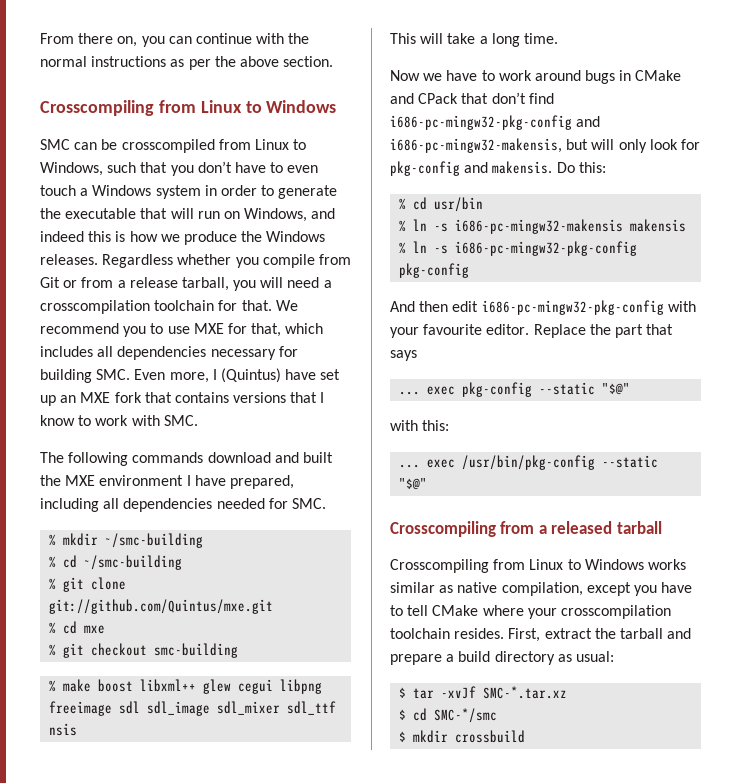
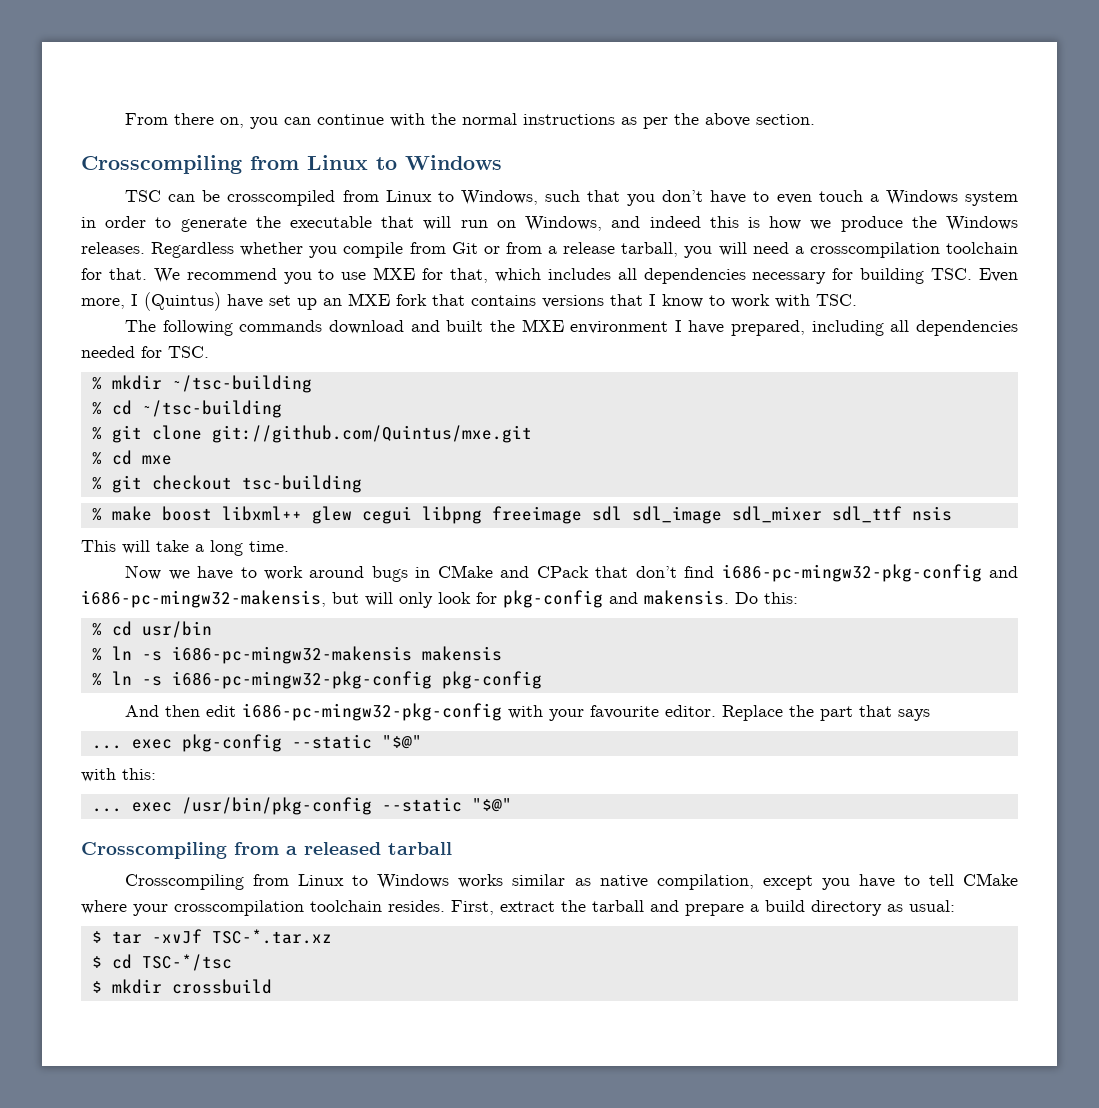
- SMC can be crosscompiled from Linux to Windows, such that you don’t have to even touch a Windows system in order to generate the executable that will run on Windows, and indeed this is how we produce the Windows releases.
+ TSC can be crosscompiled from Linux to Windows, such that you don’t have to even touch a Windows system in order to generate the executable that will run on Windows, and indeed this is how we produce the Windows releases.
- We recommend you to use MXE for that, which includes all dependencies necessary for building SMC. Even more, I (Quintus) have set up an MXE fork that contains versions that I know to work with SMC.
+ We recommend you to use MXE for that, which includes all dependencies necessary for building TSC. Even more, I (Quintus) have set up an MXE fork that contains versions that I know to work with TSC.
- The following commands download and built the MXE environment I have prepared, including all dependencies needed for SMC.
+ The following commands download and built the MXE environment I have prepared, including all dependencies needed for TSC.
- % mkdir ~/smc-building
- % cd ~/smc-building
+ % mkdir ~/tsc-building
+ % cd ~/tsc-building
- % git checkout smc-building
+ % git checkout tsc-building
- $ tar -xvJf SMC-*.tar.xz
+ $ tar -xvJf TSC-*.tar.xz
- $ cd SMC-*/smc
+ $ cd TSC-*/tsc

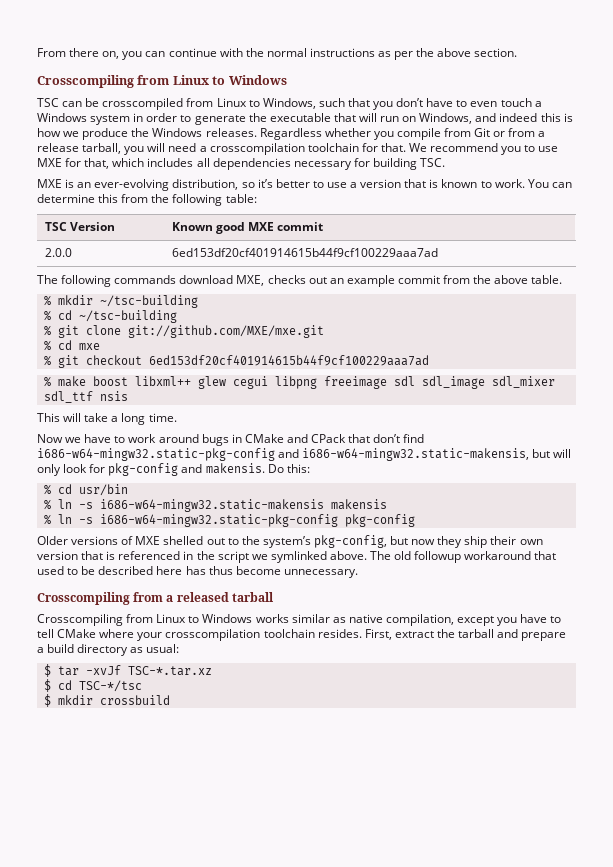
- We recommend you to use MXE for that, which includes all dependencies necessary for building TSC. Even more, I (Quintus) have set up an MXE fork that contains versions that I know to work with TSC.
- The following commands download and built the MXE environment I have prepared, including all dependencies needed for TSC.
+ We recommend you to use MXE for that, which includes all dependencies necessary for building TSC.
+ MXE is an ever-evolving distribution, so it’s better to use a version that is known to work. You can determine this from the following table:
+ TSC Version | Known good MXE commit
+ 2.0.0 | 6ed153df20cf401914615b44f9cf100229aaa7ad
+ The following commands download MXE, checks out an example commit from the above table.
- % git clone git://github.com/Quintus/mxe.git
+ % git clone git://github.com/MXE/mxe.git
- % git checkout tsc-building
+ % git checkout 6ed153df20cf401914615b44f9cf100229aaa7ad
- Now we have to work around bugs in CMake and CPack that don’t find i686-pc-mingw32-pkg-config and i686-pc-mingw32-makensis, but will only look for pkg-config and makensis.
+ Now we have to work around bugs in CMake and CPack that don’t find i686-w64-mingw32.static-pkg-config and i686-w64-mingw32.static-makensis, but will only look for pkg-config and makensis.
- % ln -s i686-pc-mingw32-makensis makensis
+ % ln -s i686-w64-mingw32.static-makensis makensis
- % ln -s i686-pc-mingw32-pkg-config pkg-config
+ % ln -s i686-w64-mingw32.static-pkg-config pkg-config
- And then edit i686-pc-mingw32-pkg-config with your favourite editor. Replace the part that says
- ... exec pkg-config --static "$@"
- with this:
- ... exec /usr/bin/pkg-config --static "$@"
+ Older versions of MXE shelled out to the system’s pkg-config, but now they ship their own version that is referenced in the script we symlinked above. The old followup workaround that used to be described here has thus become unnecessary.

